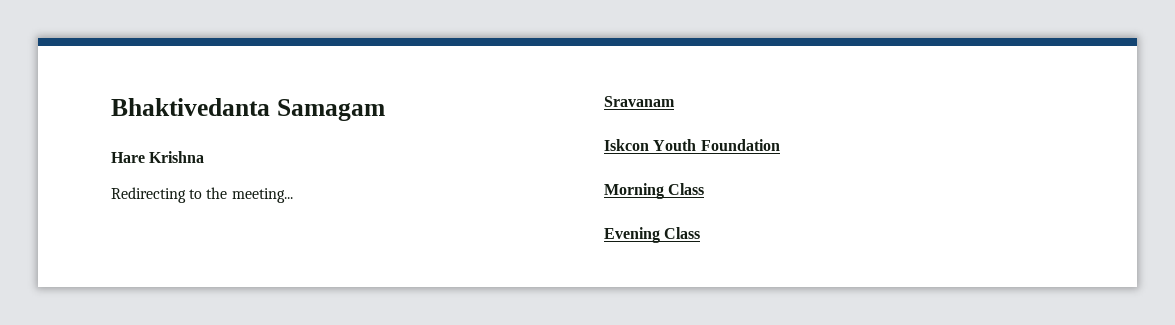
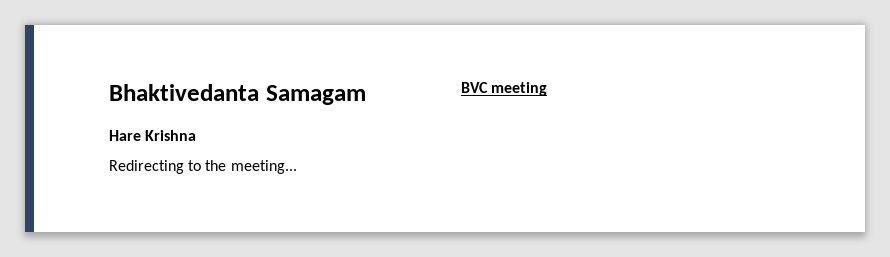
- Sravanam
- Iskcon Youth Foundation
- Morning Class
- Evening Class
+ BVC meeting

